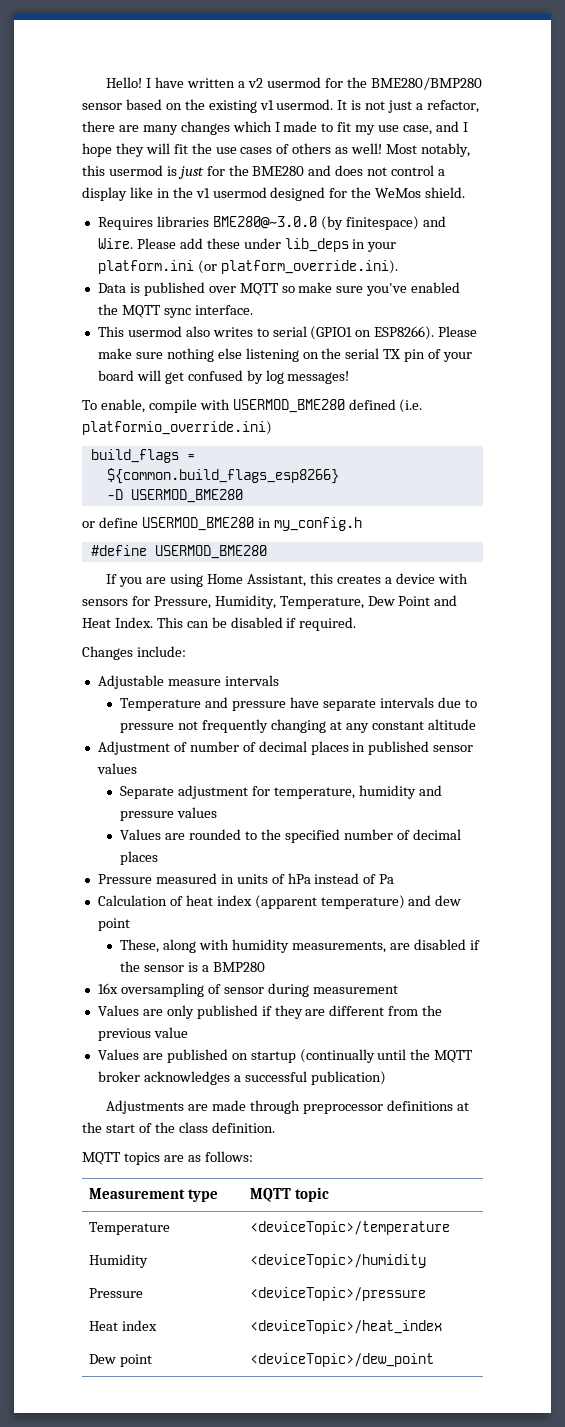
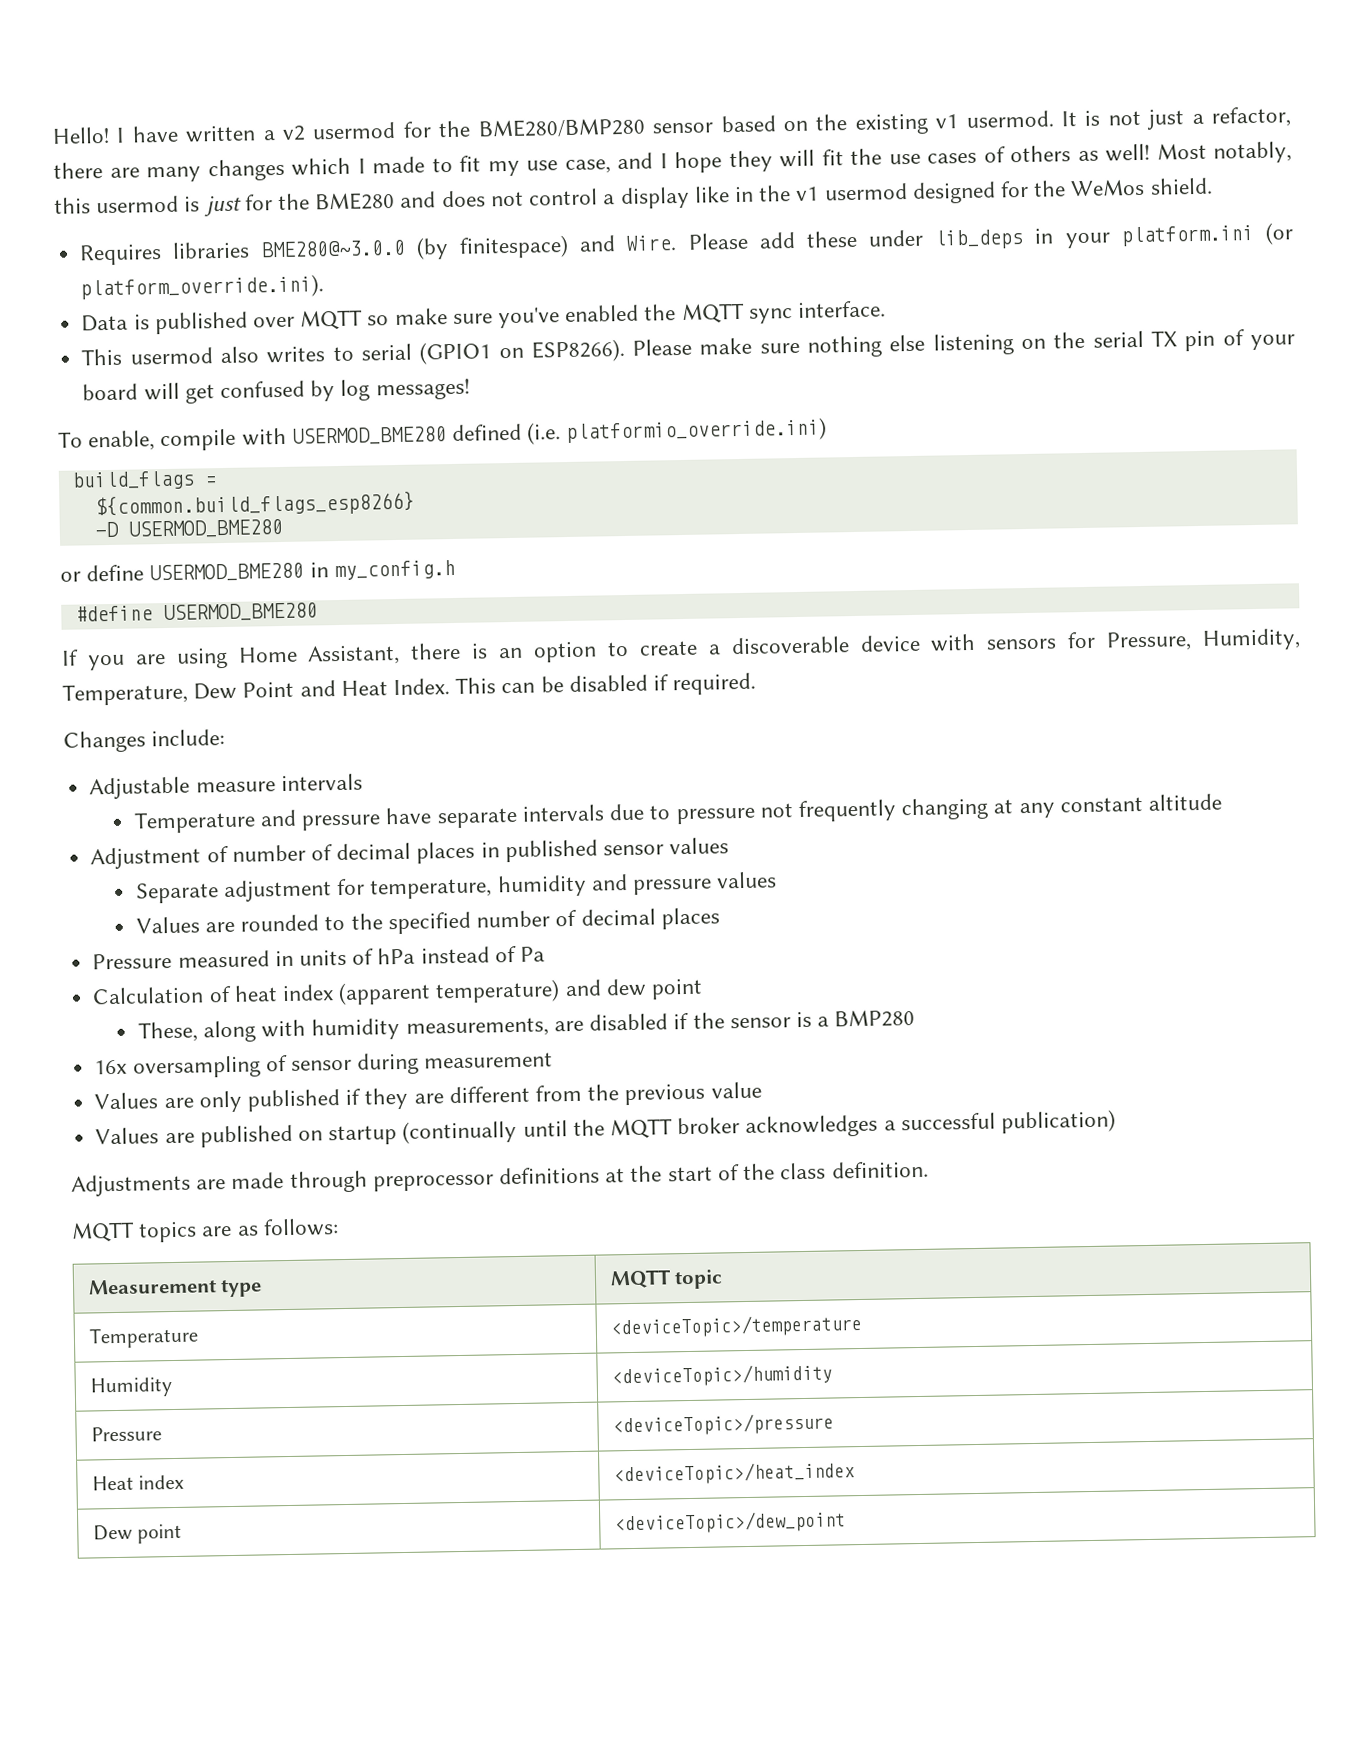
- If you are using Home Assistant, this creates a device with sensors for Pressure, Humidity, Temperature, Dew Point and Heat Index.
+ If you are using Home Assistant, there is an option to create a discoverable device with sensors for Pressure, Humidity, Temperature, Dew Point and Heat Index.

